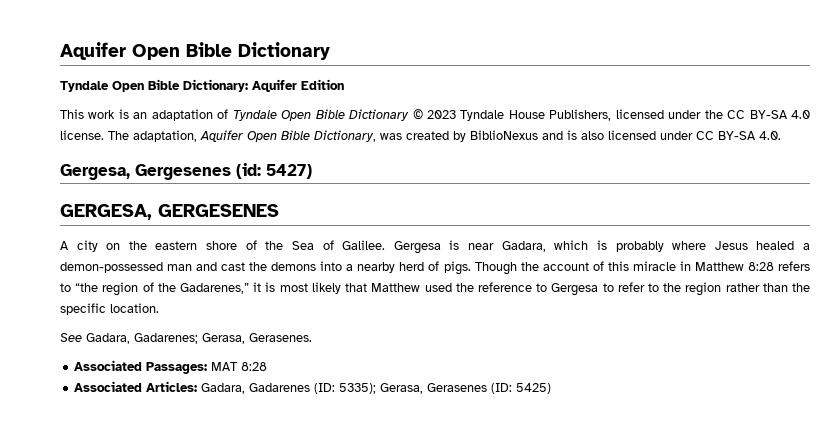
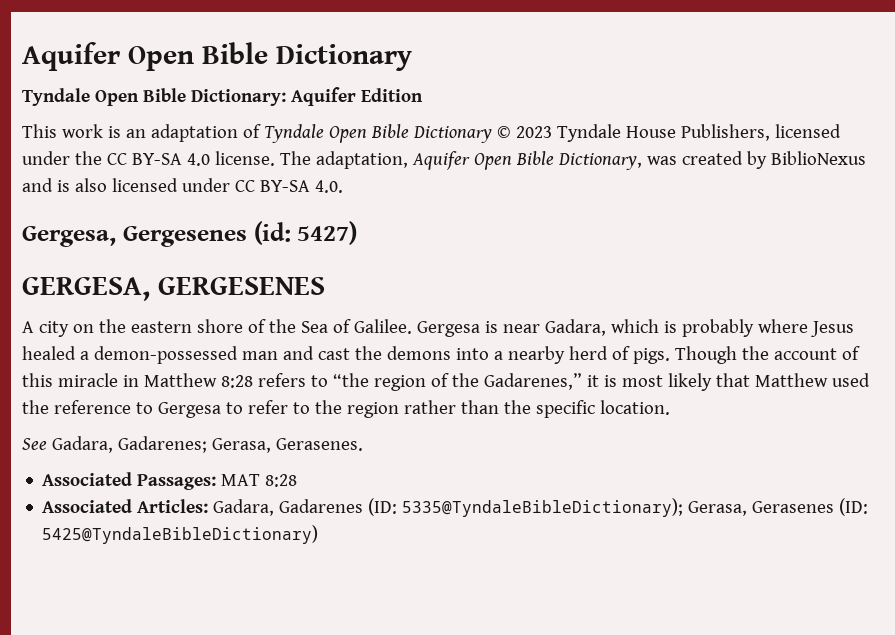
- Associated Articles: Gadara, Gadarenes (ID: 5335); Gerasa, Gerasenes (ID: 5425)
+ Associated Articles: Gadara, Gadarenes (ID: 5335@TyndaleBibleDictionary); Gerasa, Gerasenes (ID: 5425@TyndaleBibleDictionary)

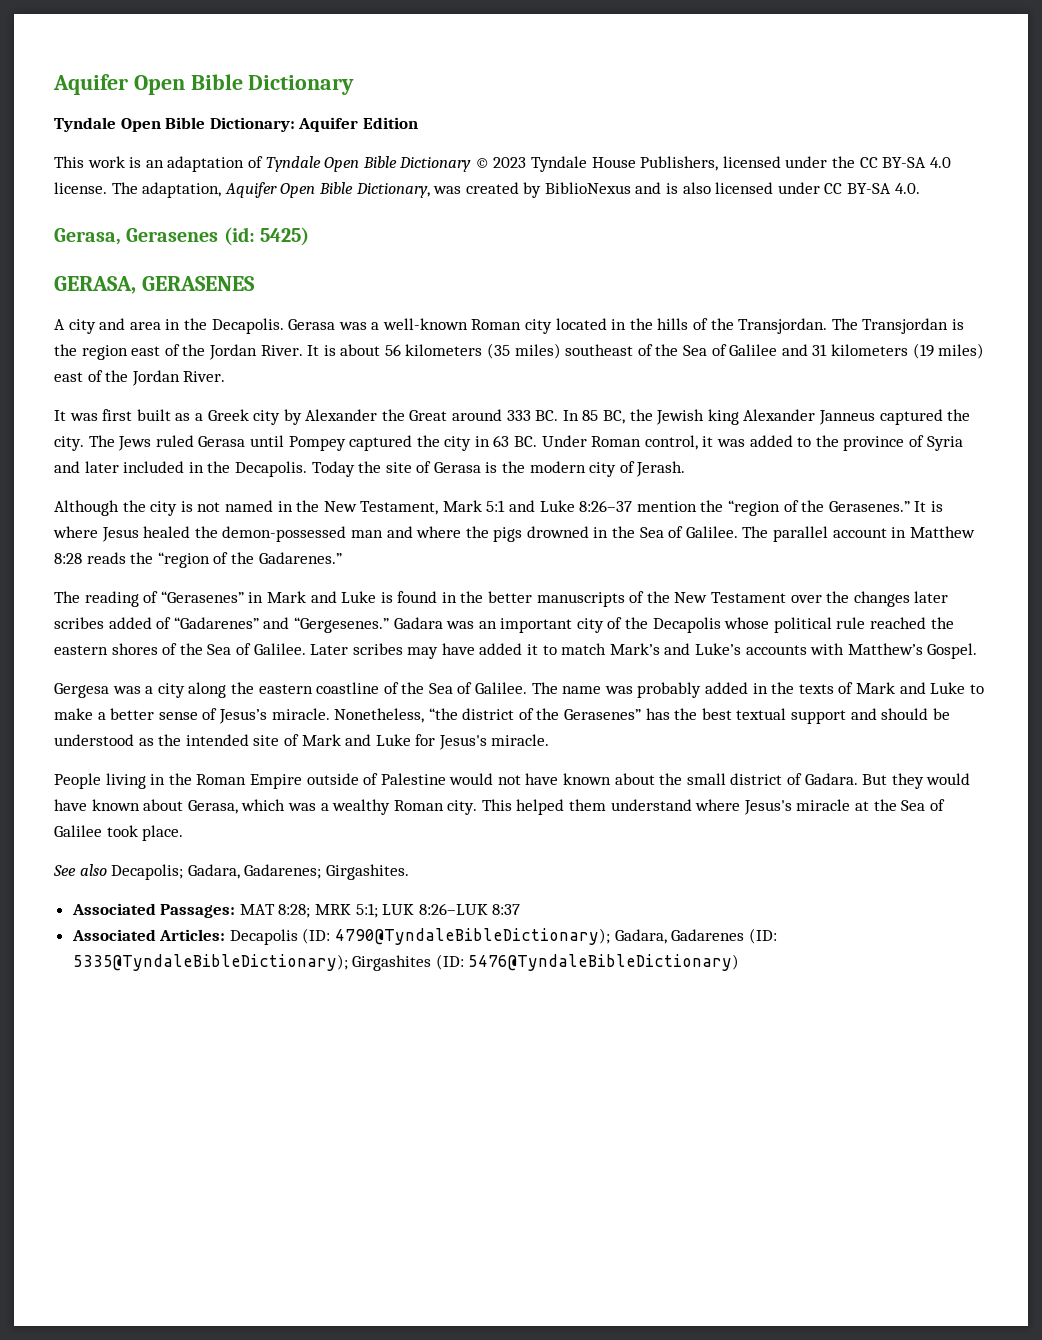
- Gergesa, Gergesenes (id: 5427)
- GERGESA, GERGESENES
- A city on the eastern shore of the Sea of Galilee. Gergesa is near Gadara, which is probably where Jesus healed a demon-possessed man and cast the demons into a nearby herd of pigs. Though the account of this miracle in Matthew 8:28 refers to “the region of the Gadarenes,” it is most likely that Matthew used the reference to Gergesa to refer to the region rather than the specific location.
- See Gadara, Gadarenes; Gerasa, Gerasenes.
- Associated Passages: MAT 8:28
+ Gerasa, Gerasenes (id: 5425)
+ GERASA, GERASENES
+ A city and area in the Decapolis. Gerasa was a well-known Roman city located in the hills of the Transjordan. The Transjordan is the region east of the Jordan River. It is about 56 kilometers (35 miles) southeast of the Sea of Galilee and 31 kilometers (19 miles) east of the Jordan River.
+ It was first built as a Greek city by Alexander the Great around 333 BC. In 85 BC, the Jewish king Alexander Janneus captured the city. The Jews ruled Gerasa until Pompey captured the city in 63 BC. Under Roman control, it was added to the province of Syria and later included in the Decapolis. Today the site of Gerasa is the modern city of Jerash.
+ Although the city is not named in the New Testament, Mark 5:1 and Luke 8:26–37 mention the “region of the Gerasenes.” It is where Jesus healed the demon-possessed man and where the pigs drowned in the Sea of Galilee. The parallel account in Matthew 8:28 reads the “region of the Gadarenes.”
+ The reading of “Gerasenes” in Mark and Luke is found in the better manuscripts of the New Testament over the changes later scribes added of “Gadarenes” and “Gergesenes.” Gadara was an important city of the Decapolis whose political rule reached the eastern shores of the Sea of Galilee. Later scribes may have added it to match Mark’s and Luke’s accounts with Matthew’s Gospel.
+ Gergesa was a city along the eastern coastline of the Sea of Galilee. The name was probably added in the texts of Mark and Luke to make a better sense of Jesus’s miracle. Nonetheless, “the district of the Gerasenes” has the best textual support and should be understood as the intended site of Mark and Luke for Jesus's miracle.
+ People living in the Roman Empire outside of Palestine would not have known about the small district of Gadara. But they would have known about Gerasa, which was a wealthy Roman city. This helped them understand where Jesus's miracle at the Sea of Galilee took place.
+ See also Decapolis; Gadara, Gadarenes; Girgashites.
+ Associated Passages: MAT 8:28; MRK 5:1; LUK 8:26–LUK 8:37
- Associated Articles: Gadara, Gadarenes (ID: 5335@TyndaleBibleDictionary); Gerasa, Gerasenes (ID: 5425@TyndaleBibleDictionary)
+ Associated Articles: Decapolis (ID: 4790@TyndaleBibleDictionary); Gadara, Gadarenes (ID: 5335@TyndaleBibleDictionary); Girgashites (ID: 5476@TyndaleBibleDictionary)

